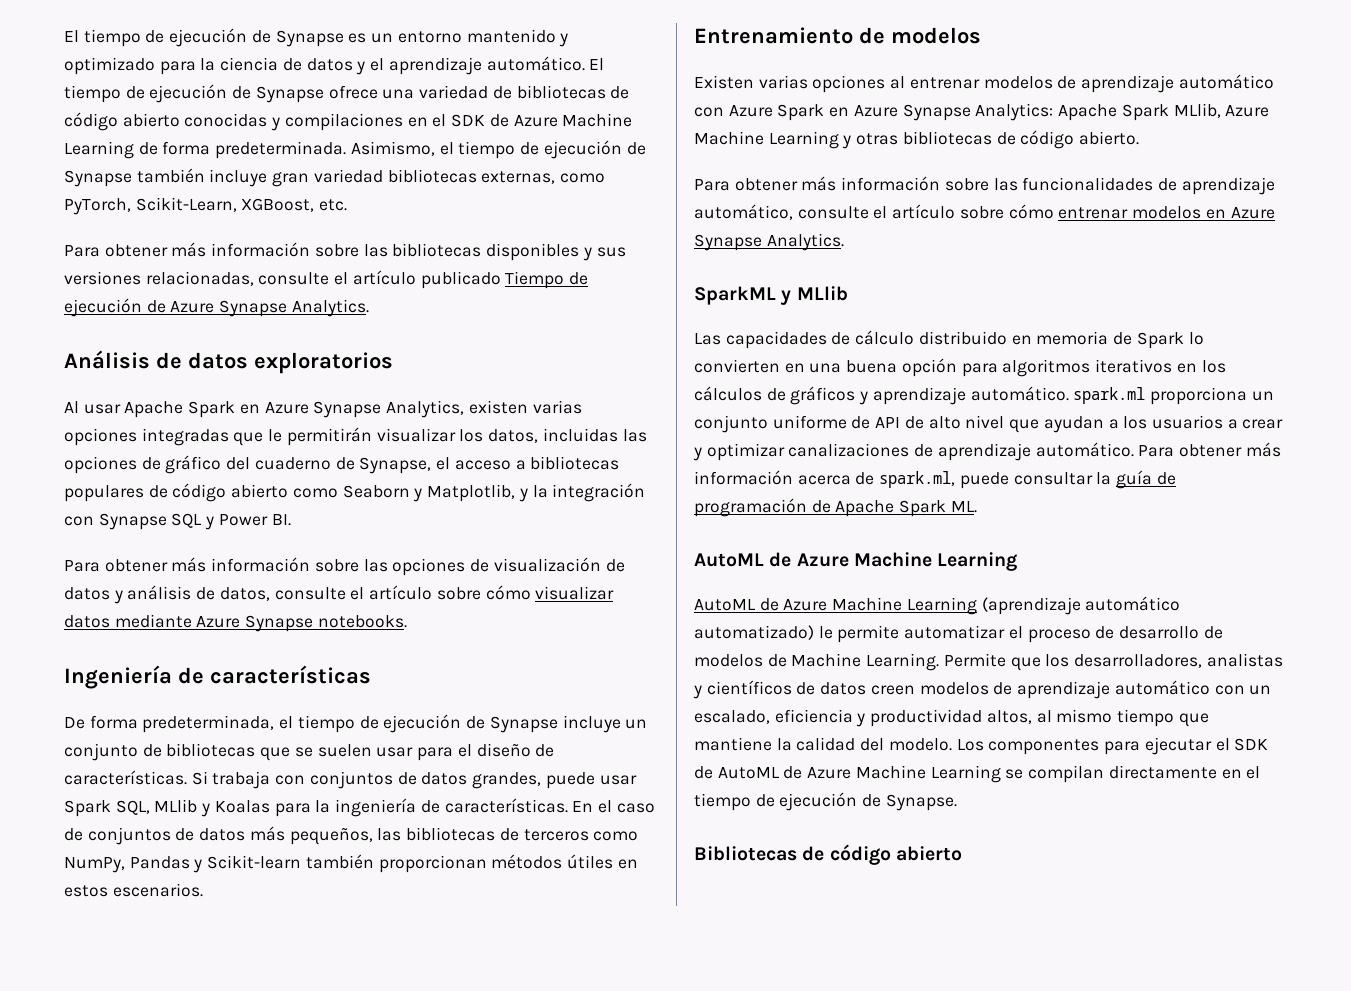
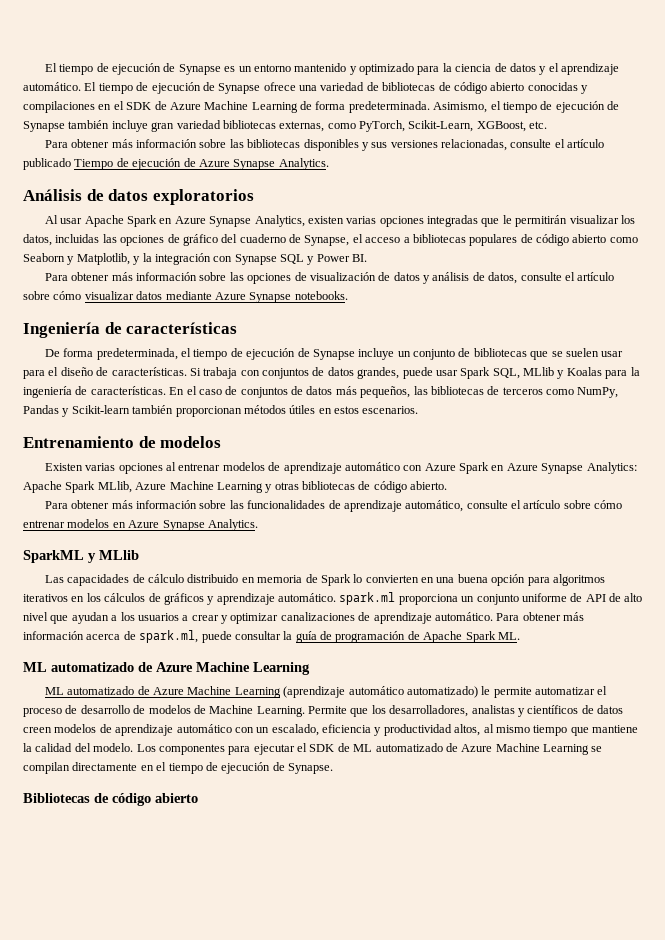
  Para obtener más información acerca de spark.ml, puede consultar la guía de programación de Apache Spark ML.
- AutoML de Azure Machine Learning
+ ML automatizado de Azure Machine Learning
- AutoML de Azure Machine Learning (aprendizaje automático automatizado) le permite automatizar el proceso de desarrollo de modelos de Machine Learning.
+ ML automatizado de Azure Machine Learning (aprendizaje automático automatizado) le permite automatizar el proceso de desarrollo de modelos de Machine Learning.
- Los componentes para ejecutar el SDK de AutoML de Azure Machine Learning se compilan directamente en el tiempo de ejecución de Synapse.
+ Los componentes para ejecutar el SDK de ML automatizado de Azure Machine Learning se compilan directamente en el tiempo de ejecución de Synapse.

